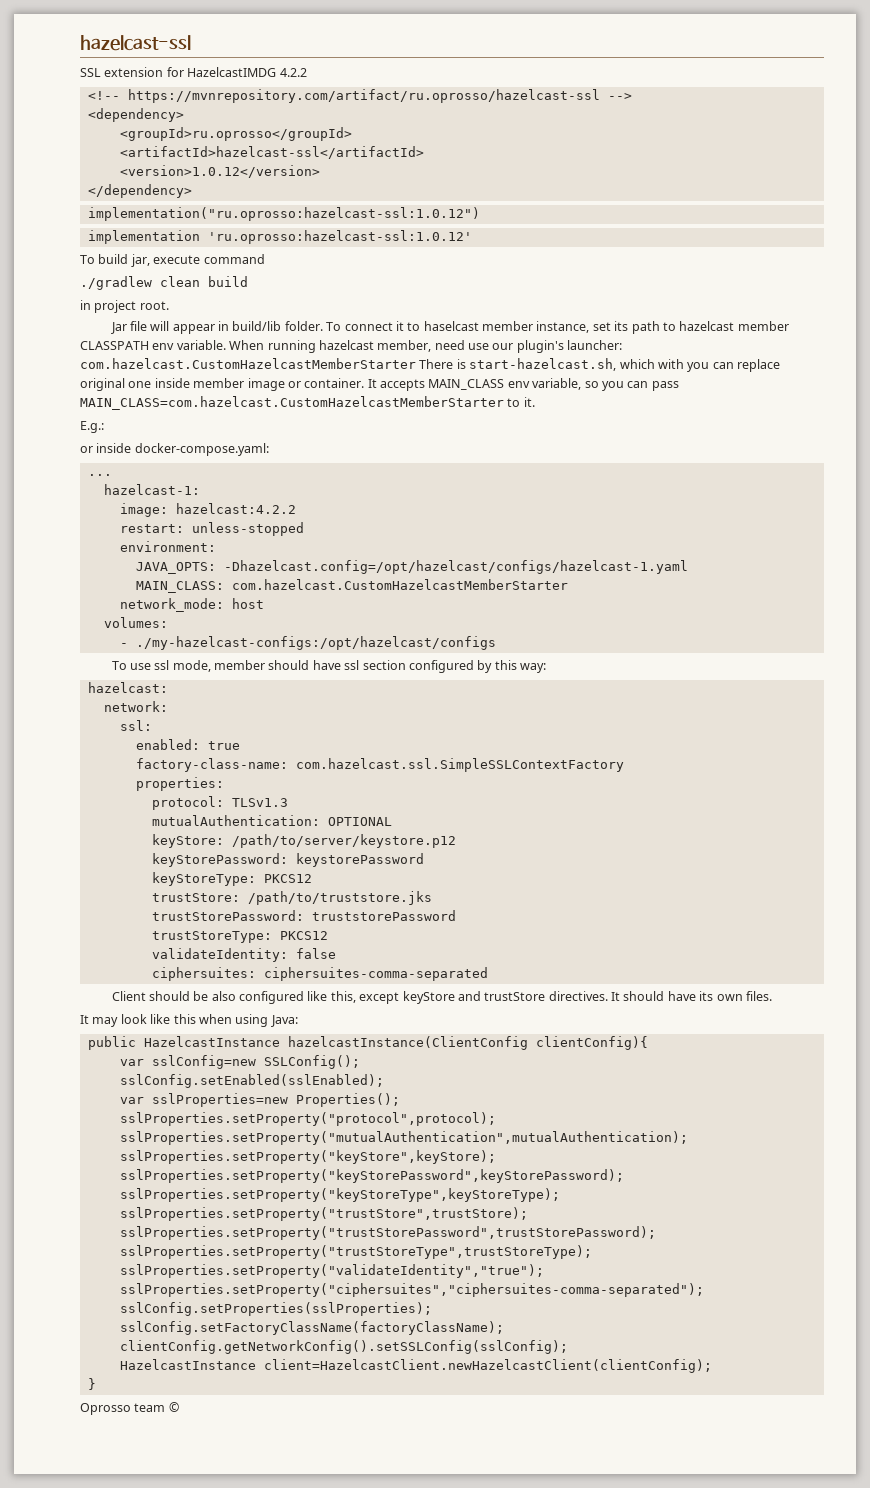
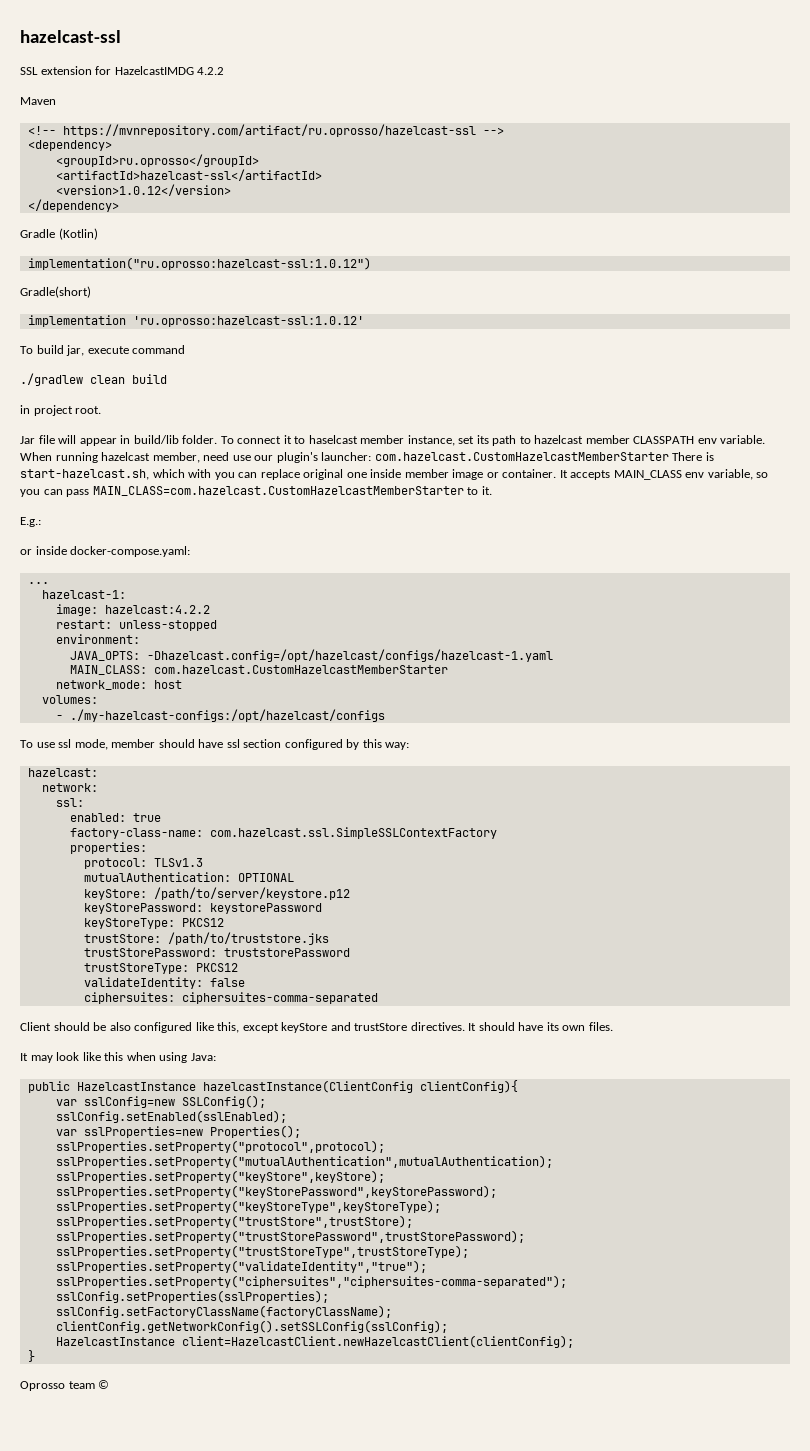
+ Maven
+ Gradle (Kotlin)
+ Gradle(short)

